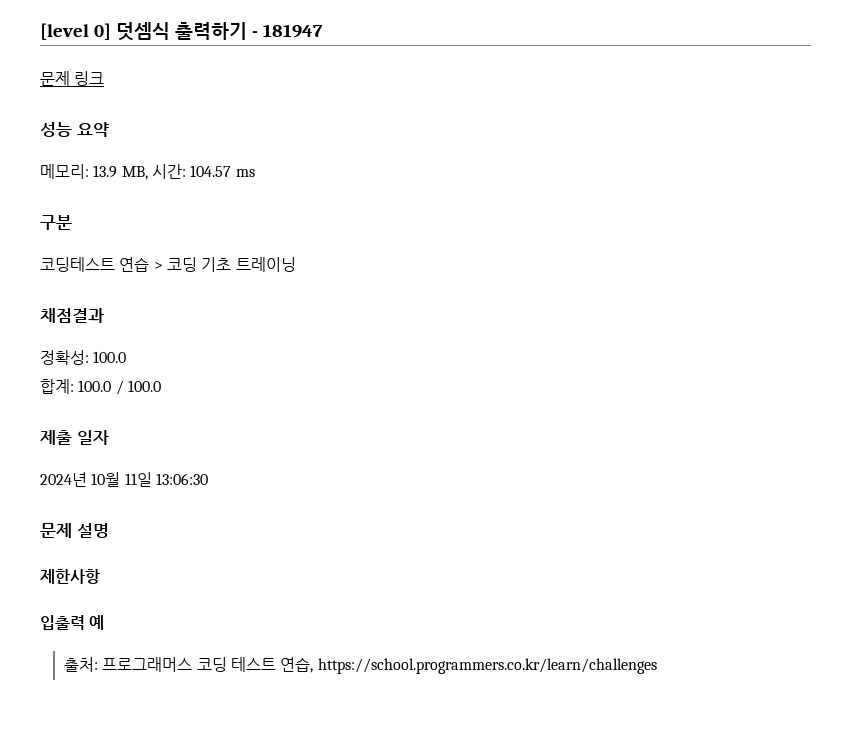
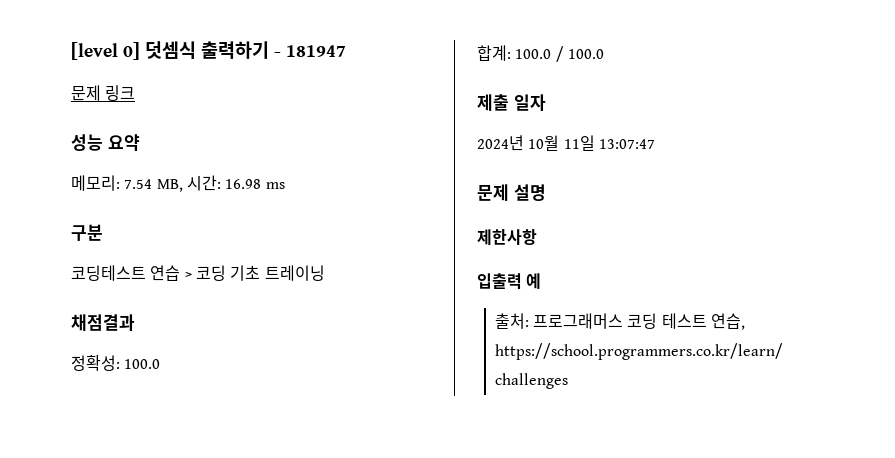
- 메모리: 13.9 MB, 시간: 104.57 ms
+ 메모리: 7.54 MB, 시간: 16.98 ms
- 2024년 10월 11일 13:06:30
+ 2024년 10월 11일 13:07:47

